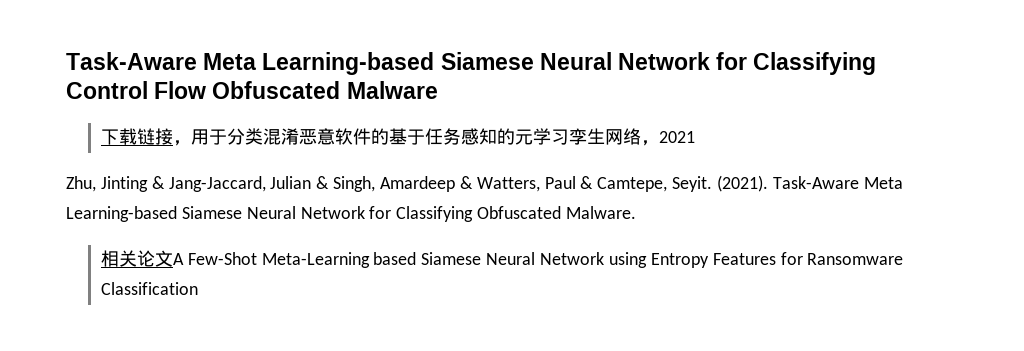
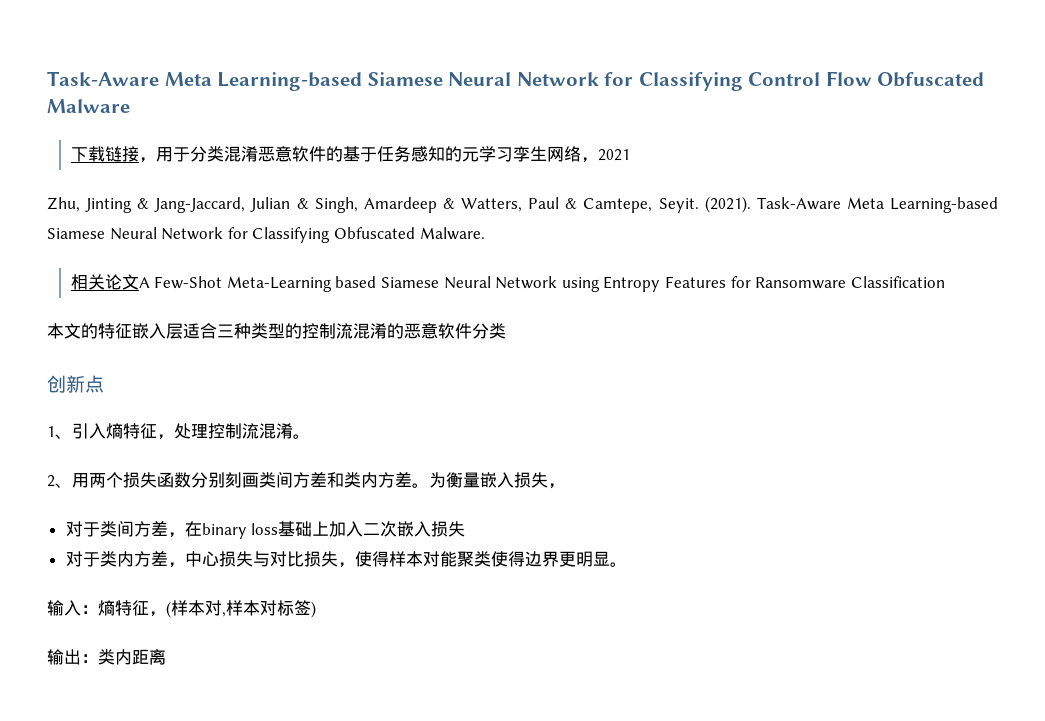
+ 本文的特征嵌入层适合三种类型的控制流混淆的恶意软件分类
+ 创新点
+ 1、引入熵特征，处理控制流混淆。
+ 2、用两个损失函数分别刻画类间方差和类内方差。为衡量嵌入损失，
+ 对于类间方差，在binary loss基础上加入二次嵌入损失
+ 对于类内方差，中心损失与对比损失，使得样本对能聚类使得边界更明显。
+ 输入：熵特征，(样本对,样本对标签)
+ 输出：类内距离

